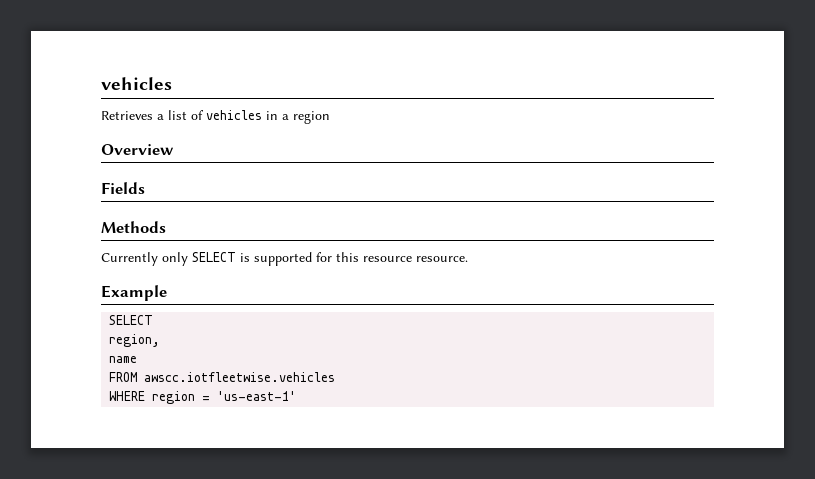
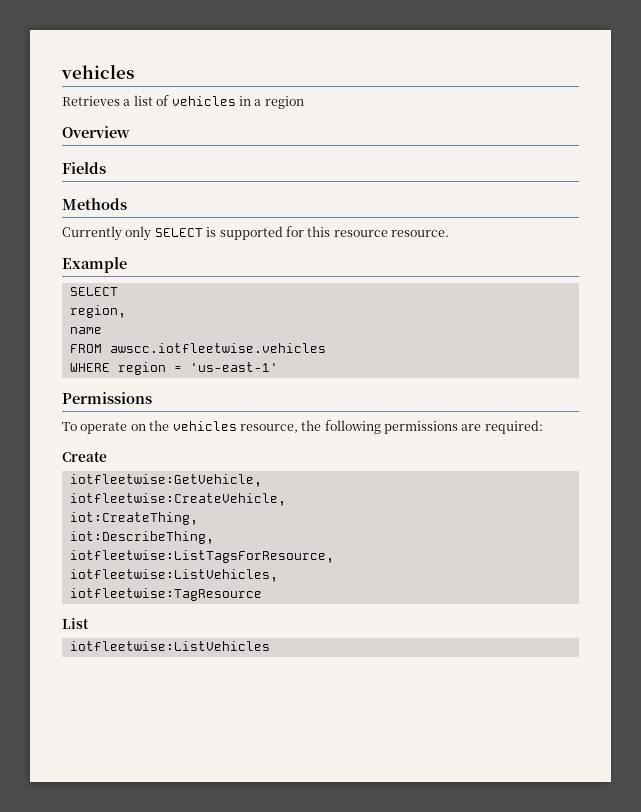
+ Permissions
+ To operate on the vehicles resource, the following permissions are required:
+ Create
+ iotfleetwise:GetVehicle,
+ iotfleetwise:CreateVehicle,
+ iot:CreateThing,
+ iot:DescribeThing,
+ iotfleetwise:ListTagsForResource,
+ iotfleetwise:ListVehicles,
+ iotfleetwise:TagResource
+ List
+ iotfleetwise:ListVehicles

